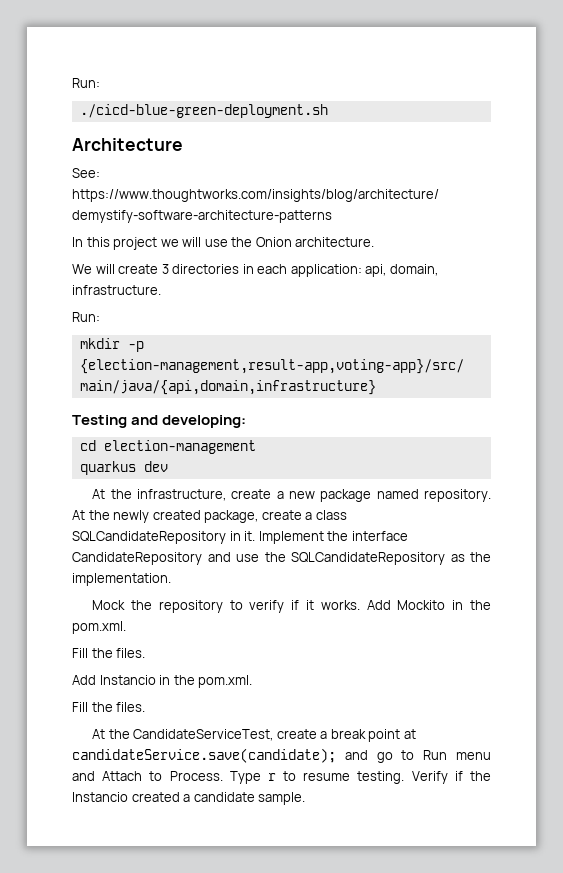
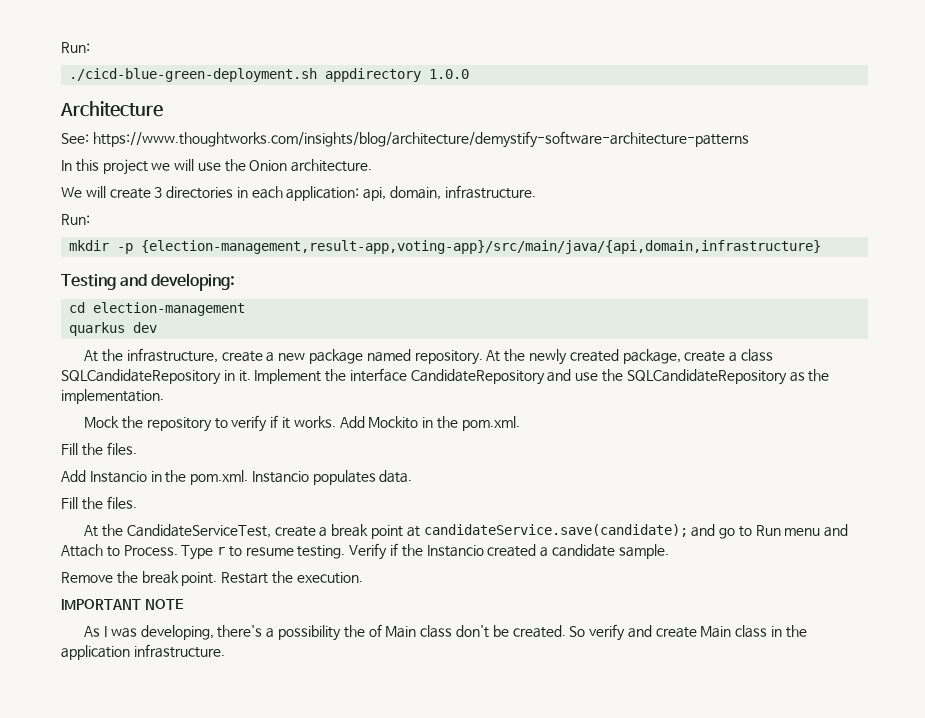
- ./cicd-blue-green-deployment.sh
+ ./cicd-blue-green-deployment.sh appdirectory 1.0.0
- Add Instancio in the pom.xml.
+ Add Instancio in the pom.xml. Instancio populates data.
+ Remove the break point. Restart the execution.
+ IMPORTANT NOTE
+ As I was developing, there's a possibility the of Main class don't be created. So verify and create Main class in the application infrastructure.

